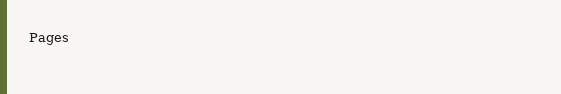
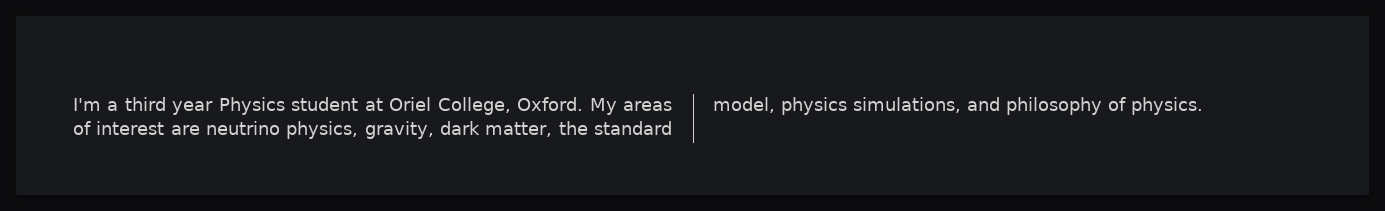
- Pages
+ I'm a third year Physics student at Oriel College, Oxford. My areas of interest are neutrino physics, gravity, dark matter, the standard model, physics simulations, and philosophy of physics.

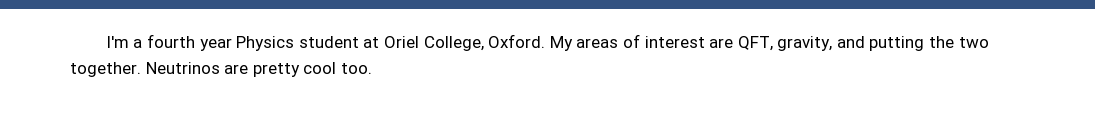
- I'm a third year Physics student at Oriel College, Oxford.
+ I'm a fourth year Physics student at Oriel College, Oxford.
- My areas of interest are neutrino physics, gravity, dark matter, the standard model, physics simulations, and philosophy of physics.
+ My areas of interest are QFT, gravity, and putting the two together. Neutrinos are pretty cool too.

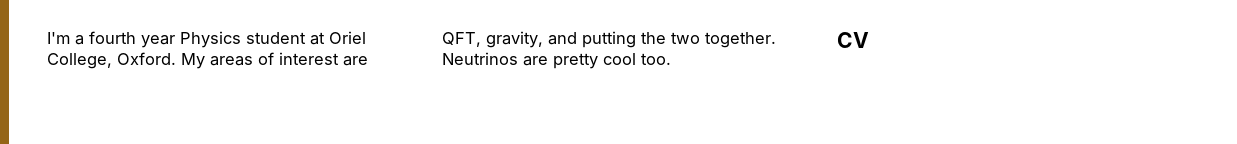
+ CV

